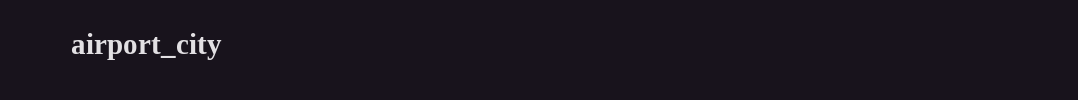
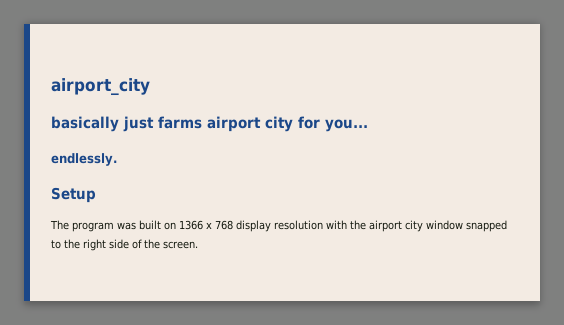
+ basically just farms airport city for you...
+ endlessly.
+ Setup
+ The program was built on 1366 x 768 display resolution with the airport city window snapped to the right side of the screen.

